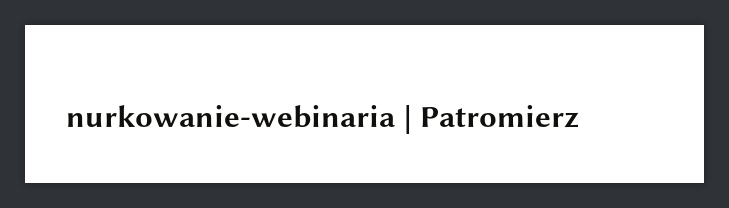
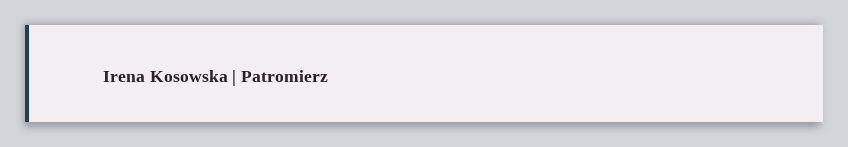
- nurkowanie-webinaria | Patromierz
+ Irena Kosowska | Patromierz

